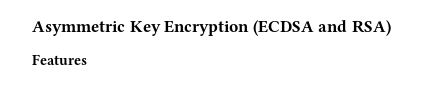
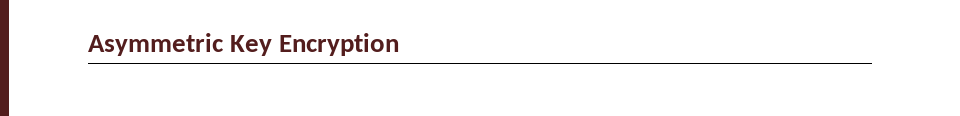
- Asymmetric Key Encryption (ECDSA and RSA)
- Features
+ Asymmetric Key Encryption

